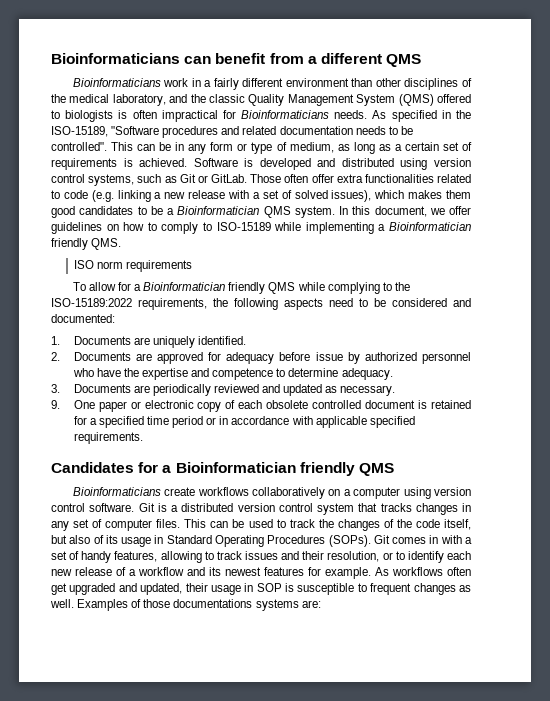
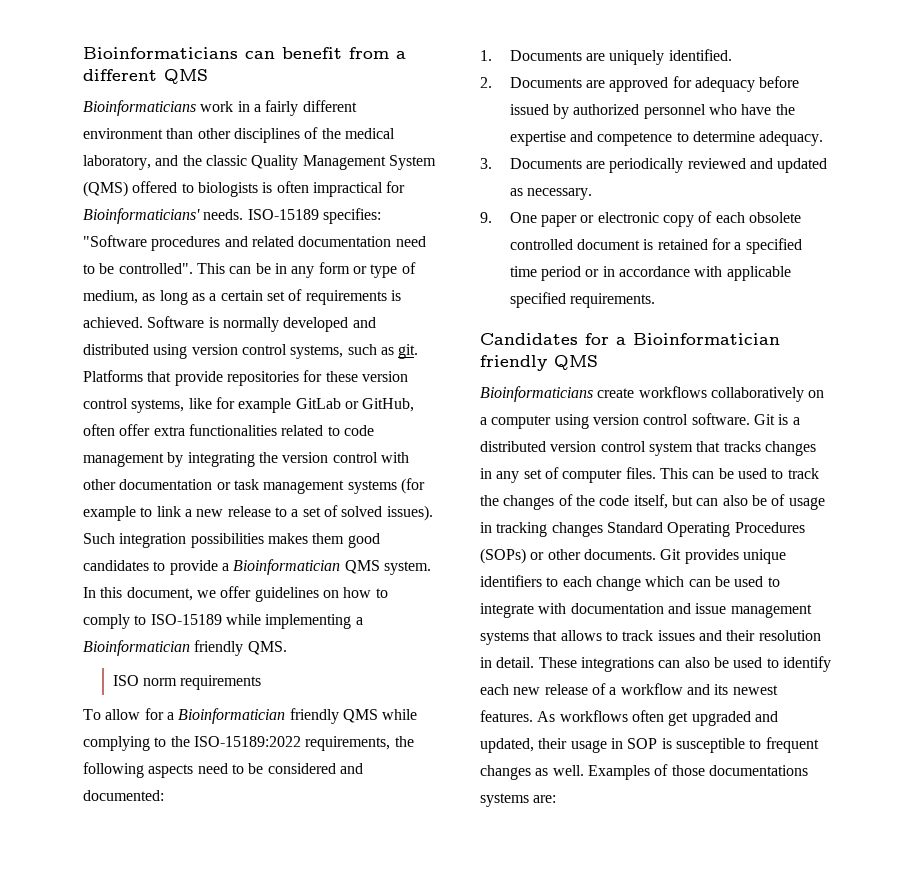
- Bioinformaticians work in a fairly different environment than other disciplines of the medical laboratory, and the classic Quality Management System (QMS) offered to biologists is often impractical for Bioinformaticians needs. As specified in the ISO-15189, "Software procedures and related documentation needs to be controlled".
+ Bioinformaticians work in a fairly different environment than other disciplines of the medical laboratory, and the classic Quality Management System (QMS) offered to biologists is often impractical for Bioinformaticians' needs. ISO-15189 specifies: "Software procedures and related documentation need to be controlled".
- Software is developed and distributed using version control systems, such as Git or GitLab. Those often offer extra functionalities related to code (e.g. linking a new release with a set of solved issues), which makes them good candidates to be a Bioinformatician QMS system.
+ Software is normally developed and distributed using version control systems, such as git. Platforms that provide repositories for these version control systems, like for example GitLab or GitHub, often offer extra functionalities related to code management by integrating the version control with other documentation or task management systems (for example to link a new release to a set of solved issues). Such integration possibilities makes them good candidates to provide a Bioinformatician QMS system.
- 2. Documents are approved for adequacy before issue by authorized personnel who have the expertise and competence to determine adequacy.
+ 2. Documents are approved for adequacy before issued by authorized personnel who have the expertise and competence to determine adequacy.
- This can be used to track the changes of the code itself, but also of its usage in Standard Operating Procedures (SOPs). Git comes in with a set of handy features, allowing to track issues and their resolution, or to identify each new release of a workflow and its newest features for example.
+ This can be used to track the changes of the code itself, but can also be of usage in tracking changes Standard Operating Procedures (SOPs) or other documents. Git provides unique identifiers to each change which can be used to integrate with documentation and issue management systems that allows to track issues and their resolution in detail. These integrations can also be used to identify each new release of a workflow and its newest features.

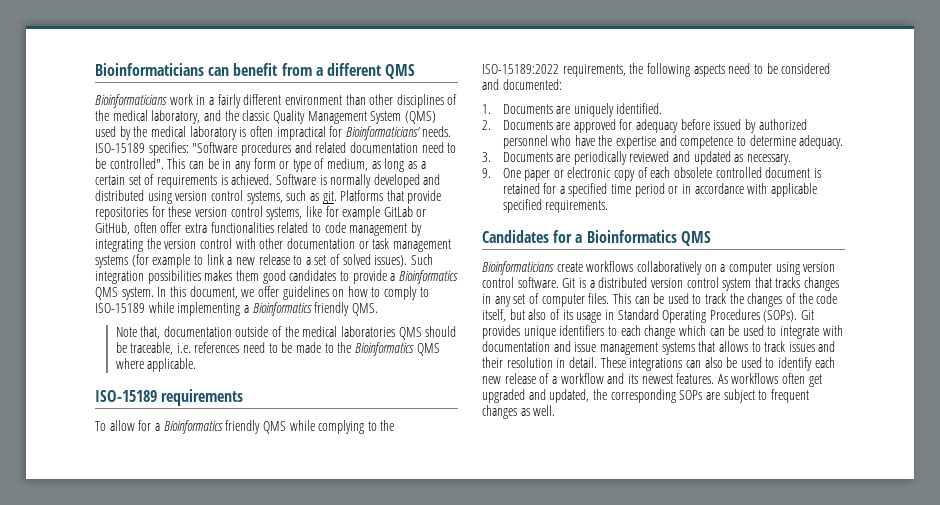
- Bioinformaticians work in a fairly different environment than other disciplines of the medical laboratory, and the classic Quality Management System (QMS) offered to biologists is often impractical for Bioinformaticians' needs.
+ Bioinformaticians work in a fairly different environment than other disciplines of the medical laboratory, and the classic Quality Management System (QMS) used by the medical laboratory is often impractical for Bioinformaticians' needs.
- Such integration possibilities makes them good candidates to provide a Bioinformatician QMS system.
+ Such integration possibilities makes them good candidates to provide a Bioinformatics QMS system.
- In this document, we offer guidelines on how to comply to ISO-15189 while implementing a Bioinformatician friendly QMS.
+ In this document, we offer guidelines on how to comply to ISO-15189 while implementing a Bioinformatics friendly QMS.
- ISO norm requirements
+ Note that, documentation outside of the medical laboratories QMS should be traceable, i.e. references need to be made to the Bioinformatics QMS where applicable.
+ ISO-15189 requirements
- To allow for a Bioinformatician friendly QMS while complying to the ISO-15189:2022 requirements, the following aspects need to be considered and documented:
+ To allow for a Bioinformatics friendly QMS while complying to the ISO-15189:2022 requirements, the following aspects need to be considered and documented:
- Candidates for a Bioinformatician friendly QMS
+ Candidates for a Bioinformatics QMS
- This can be used to track the changes of the code itself, but can also be of usage in tracking changes Standard Operating Procedures (SOPs) or other documents.
+ This can be used to track the changes of the code itself, but also of its usage in Standard Operating Procedures (SOPs).
- As workflows often get upgraded and updated, their usage in SOP is susceptible to frequent changes as well. Examples of those documentations systems are:
+ As workflows often get upgraded and updated, the corresponding SOPs are subject to frequent changes as well.

